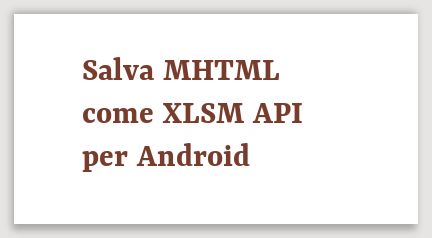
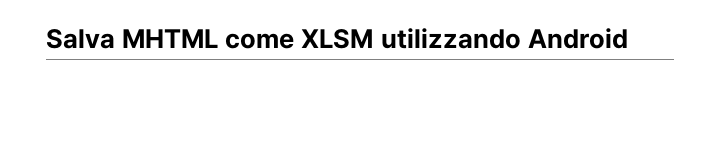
- Salva MHTML come XLSM API per Android
+ Salva MHTML come XLSM utilizzando Android

